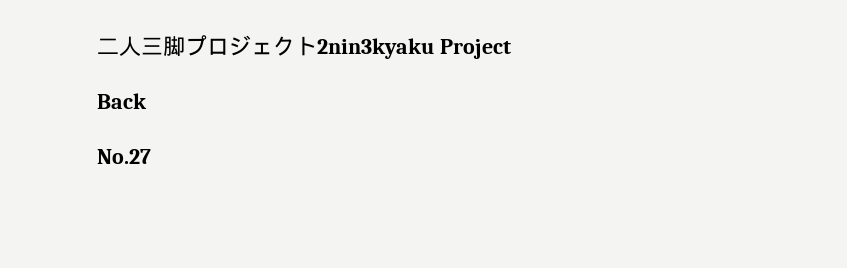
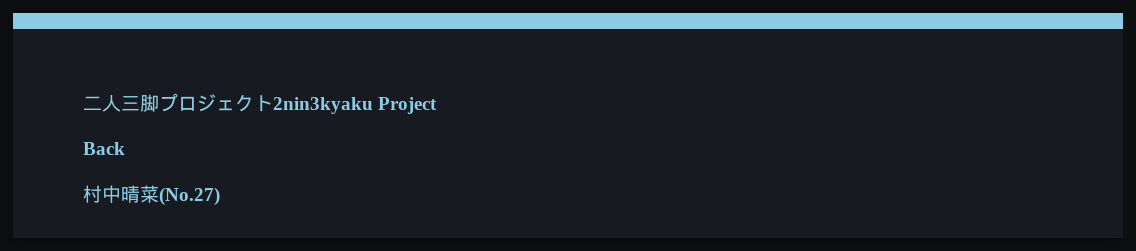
- No.27
+ 村中晴菜(No.27)

